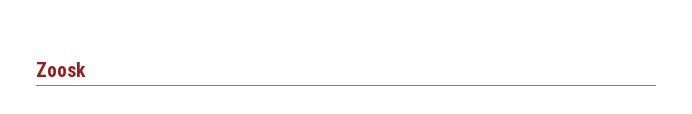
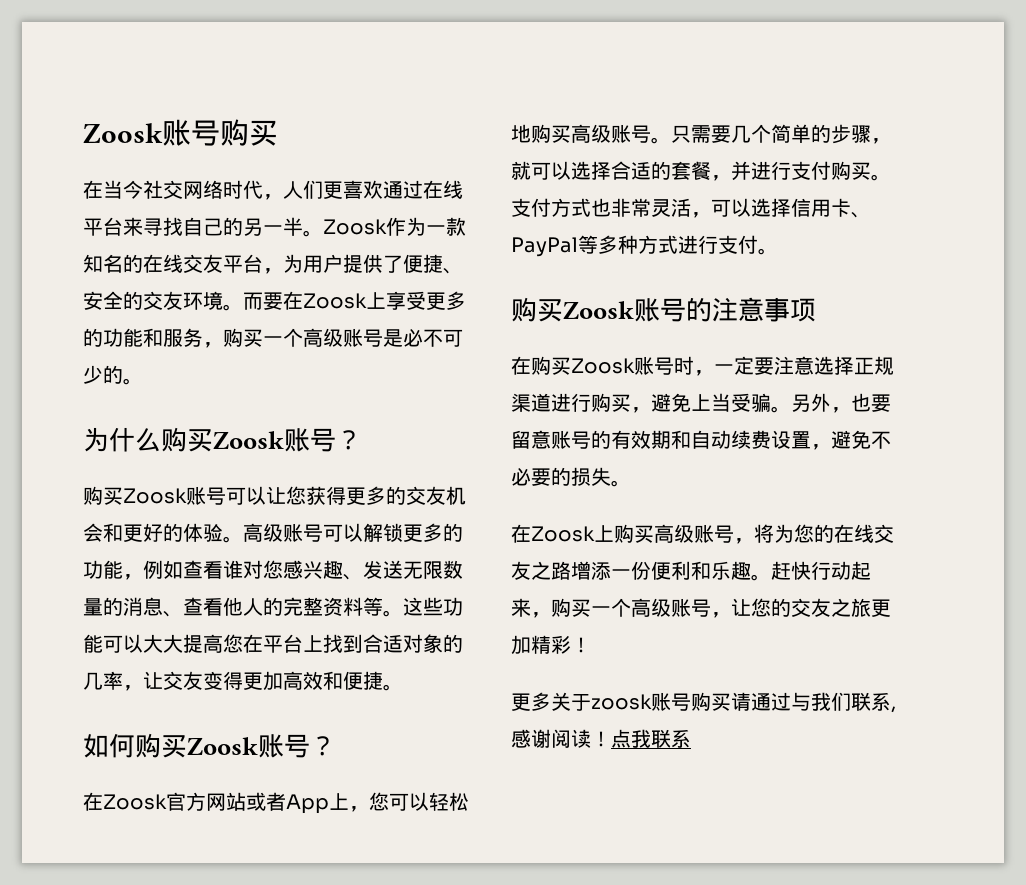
- Zoosk
+ Zoosk账号购买
+ 在当今社交网络时代，人们更喜欢通过在线平台来寻找自己的另一半。Zoosk作为一款知名的在线交友平台，为用户提供了便捷、安全的交友环境。而要在Zoosk上享受更多的功能和服务，购买一个高级账号是必不可少的。
+ 为什么购买Zoosk账号？
+ 购买Zoosk账号可以让您获得更多的交友机会和更好的体验。高级账号可以解锁更多的功能，例如查看谁对您感兴趣、发送无限数量的消息、查看他人的完整资料等。这些功能可以大大提高您在平台上找到合适对象的几率，让交友变得更加高效和便捷。
+ 如何购买Zoosk账号？
+ 在Zoosk官方网站或者App上，您可以轻松地购买高级账号。只需要几个简单的步骤，就可以选择合适的套餐，并进行支付购买。支付方式也非常灵活，可以选择信用卡、PayPal等多种方式进行支付。
+ 购买Zoosk账号的注意事项
+ 在购买Zoosk账号时，一定要注意选择正规渠道进行购买，避免上当受骗。另外，也要留意账号的有效期和自动续费设置，避免不必要的损失。
+ 在Zoosk上购买高级账号，将为您的在线交友之路增添一份便利和乐趣。赶快行动起来，购买一个高级账号，让您的交友之旅更加精彩！
+ 更多关于zoosk账号购买请通过与我们联系,感谢阅读！点我联系

